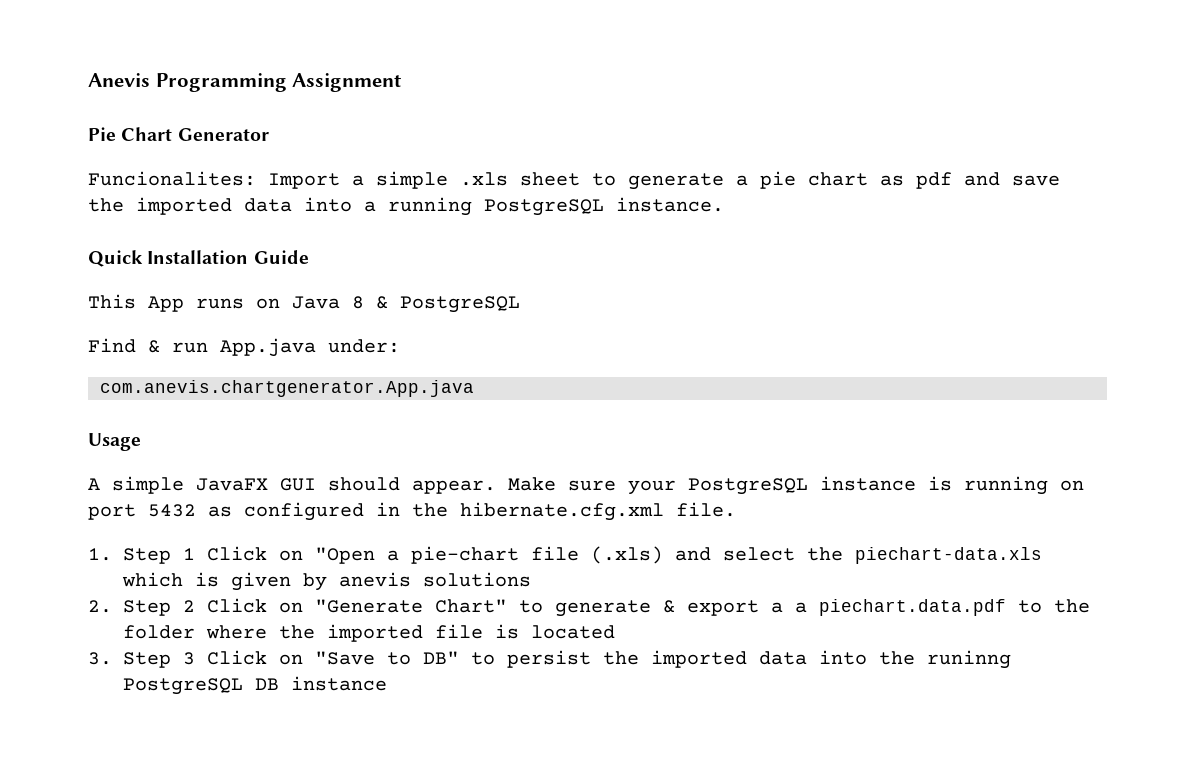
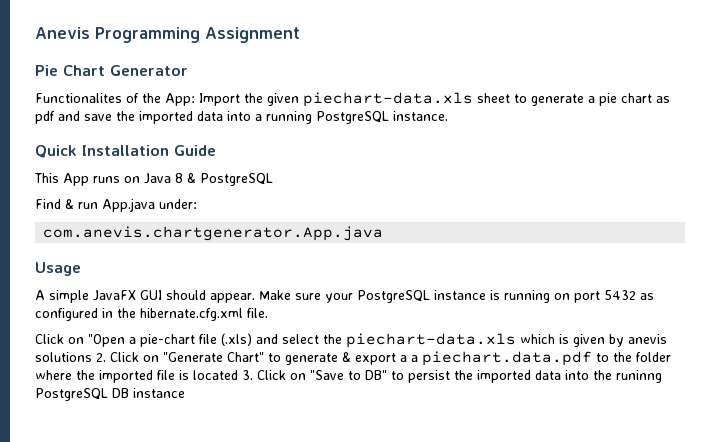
- Funcionalites: Import a simple .xls sheet to generate a pie chart as pdf and save the imported data into a running PostgreSQL instance.
+ Functionalites of the App: Import the given piechart-data.xls sheet to generate a pie chart as pdf and save the imported data into a running PostgreSQL instance.
- 1. Step 1 Click on "Open a pie-chart file (.xls) and select the piechart-data.xls which is given by anevis solutions
- 2. Step 2 Click on "Generate Chart" to generate & export a a piechart.data.pdf to the folder where the imported file is located
- 3. Step 3 Click on "Save to DB" to persist the imported data into the runinng PostgreSQL DB instance
+ Click on "Open a pie-chart file (.xls) and select the piechart-data.xls which is given by anevis solutions 2. Click on "Generate Chart" to generate & export a a piechart.data.pdf to the folder where the imported file is located 3. Click on "Save to DB" to persist the imported data into the runinng PostgreSQL DB instance

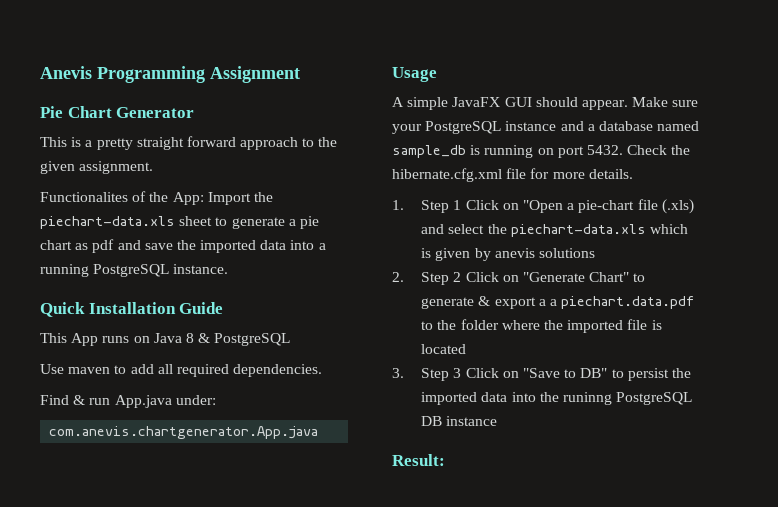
+ This is a pretty straight forward approach to the given assignment.
- Functionalites of the App: Import the given piechart-data.xls sheet to generate a pie chart as pdf and save the imported data into a running PostgreSQL instance.
+ Functionalites of the App: Import the piechart-data.xls sheet to generate a pie chart as pdf and save the imported data into a running PostgreSQL instance.
+ Use maven to add all required dependencies.
- Make sure your PostgreSQL instance is running on port 5432 as configured in the hibernate.cfg.xml file.
- Click on "Open a pie-chart file (.xls) and select the piechart-data.xls which is given by anevis solutions 2. Click on "Generate Chart" to generate & export a a piechart.data.pdf to the folder where the imported file is located 3. Click on "Save to DB" to persist the imported data into the runinng PostgreSQL DB instance
+ Make sure your PostgreSQL instance and a database named sample_db is running on port 5432. Check the hibernate.cfg.xml file for more details.
+ 1. Step 1 Click on "Open a pie-chart file (.xls) and select the piechart-data.xls which is given by anevis solutions
+ 2. Step 2 Click on "Generate Chart" to generate & export a a piechart.data.pdf to the folder where the imported file is located
+ 3. Step 3 Click on "Save to DB" to persist the imported data into the runinng PostgreSQL DB instance
+ Result:

